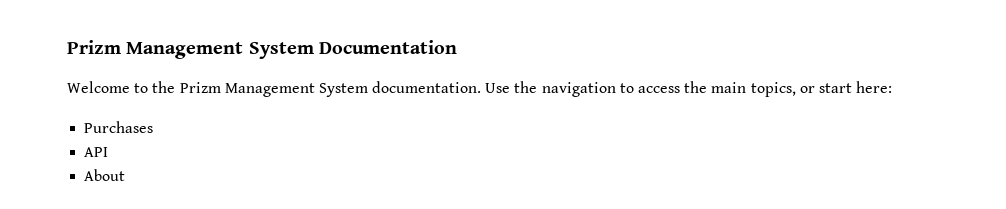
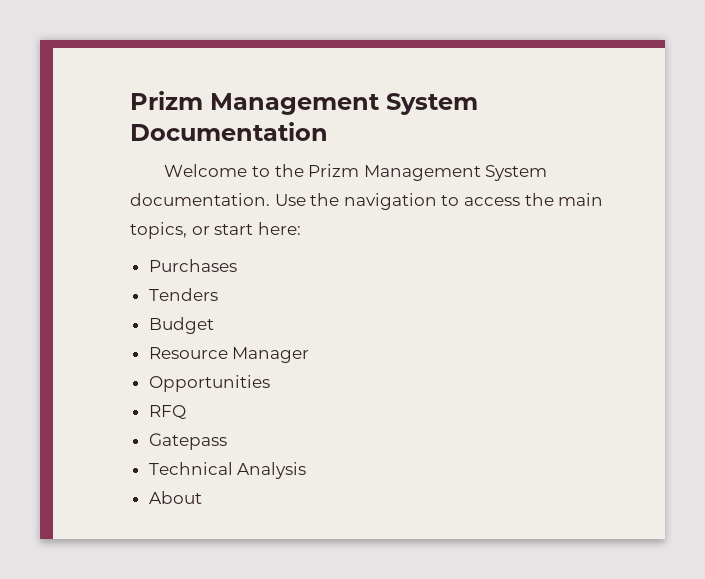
- API
+ Tenders
+ Budget
+ Resource Manager
+ Opportunities
+ RFQ
+ Gatepass
+ Technical Analysis

